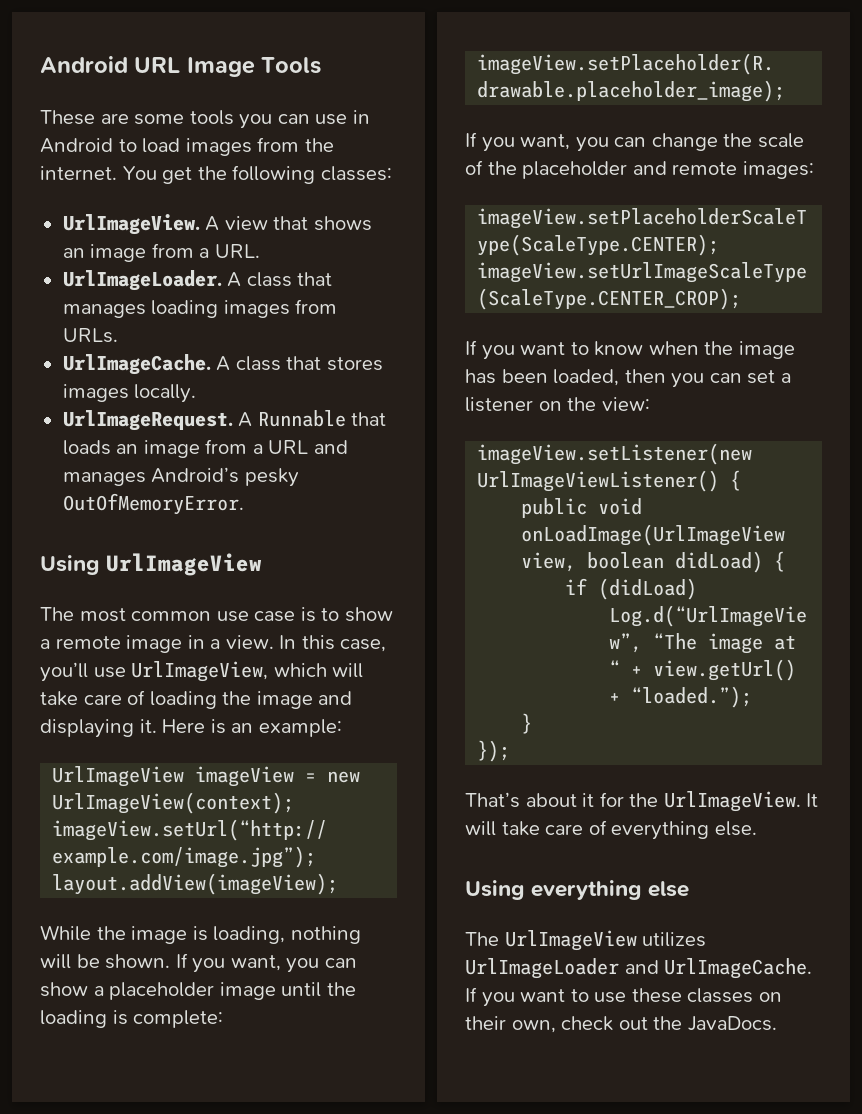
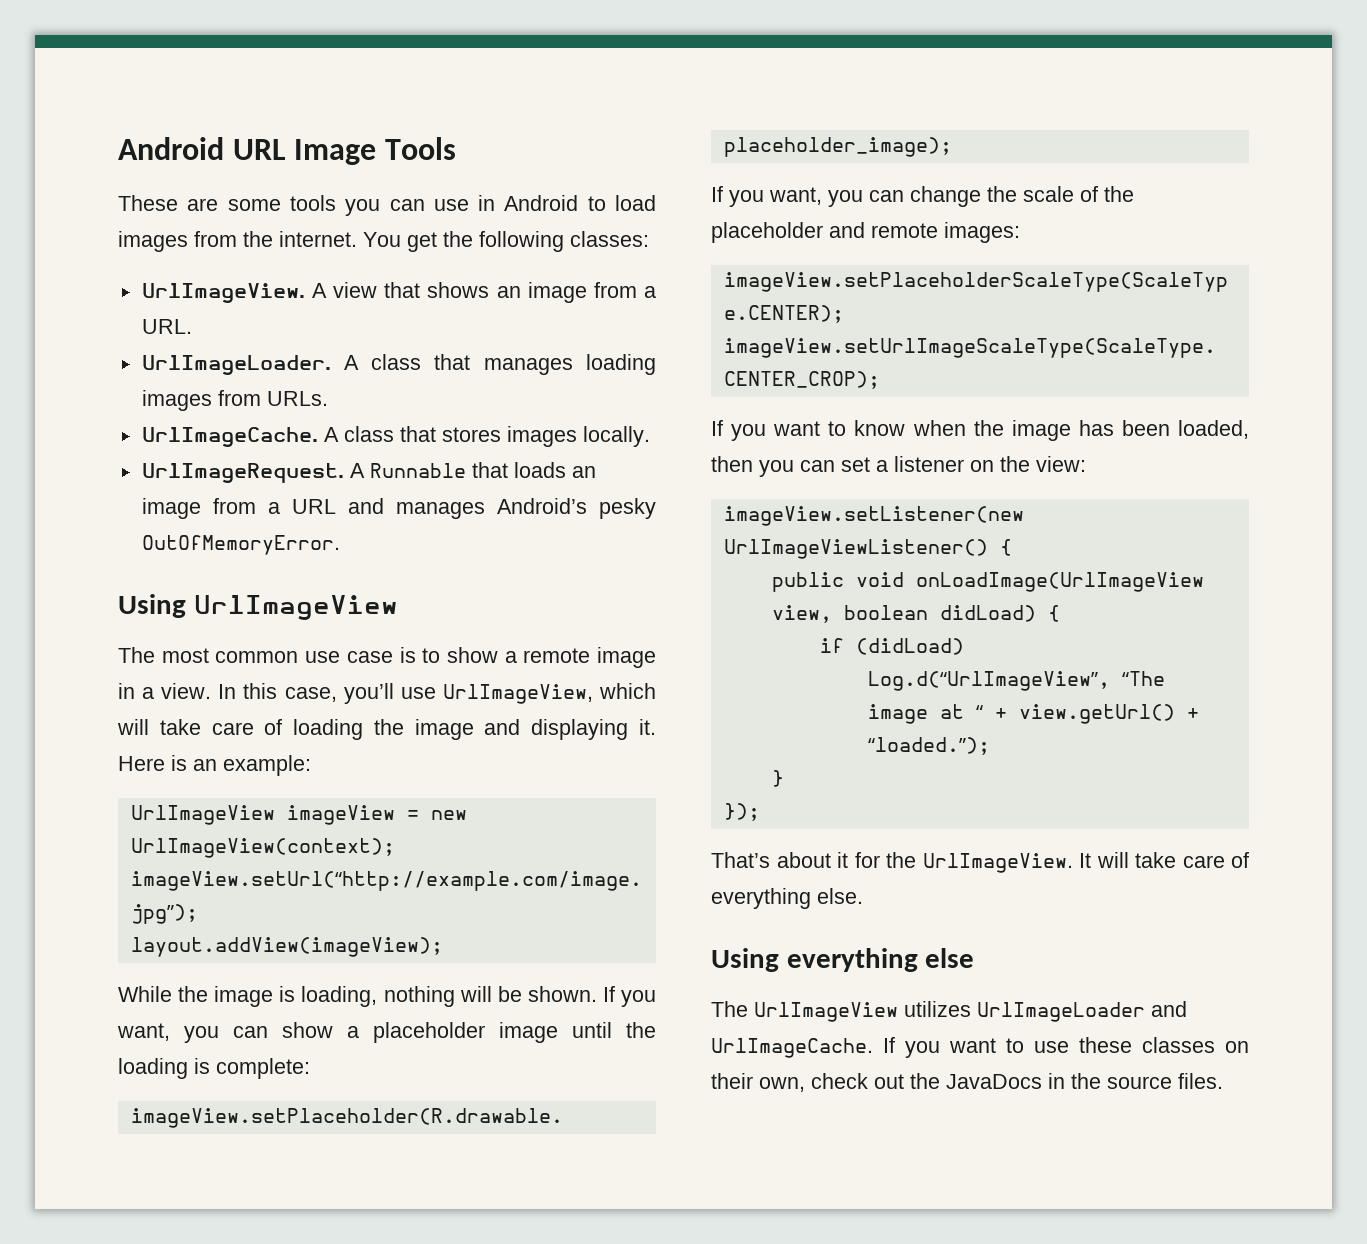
- If you want to use these classes on their own, check out the JavaDocs.
+ If you want to use these classes on their own, check out the JavaDocs in the source files.

